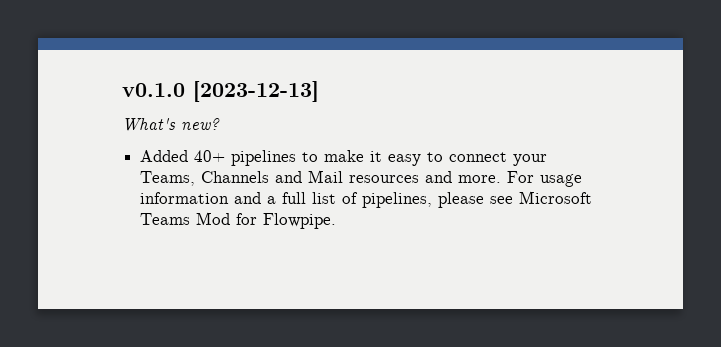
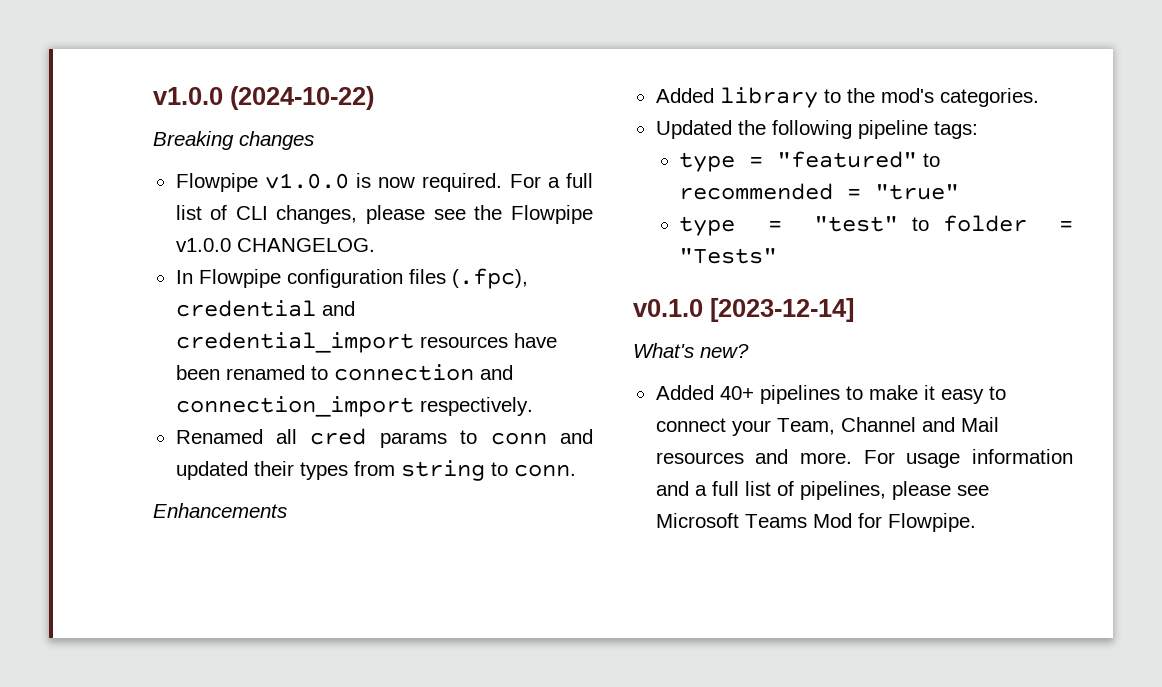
- v0.1.0 [2023-12-13]
+ v1.0.0 (2024-10-22)
+ Breaking changes
+ Flowpipe v1.0.0 is now required. For a full list of CLI changes, please see the Flowpipe v1.0.0 CHANGELOG.
+ In Flowpipe configuration files (.fpc), credential and credential_import resources have been renamed to connection and connection_import respectively.
+ Renamed all cred params to conn and updated their types from string to conn.
+ Enhancements
+ Added library to the mod's categories.
+ Updated the following pipeline tags:
+ type = "featured" to recommended = "true"
+ type = "test" to folder = "Tests"
+ v0.1.0 [2023-12-14]
- Added 40+ pipelines to make it easy to connect your Teams, Channels and Mail resources and more.
+ Added 40+ pipelines to make it easy to connect your Team, Channel and Mail resources and more.

